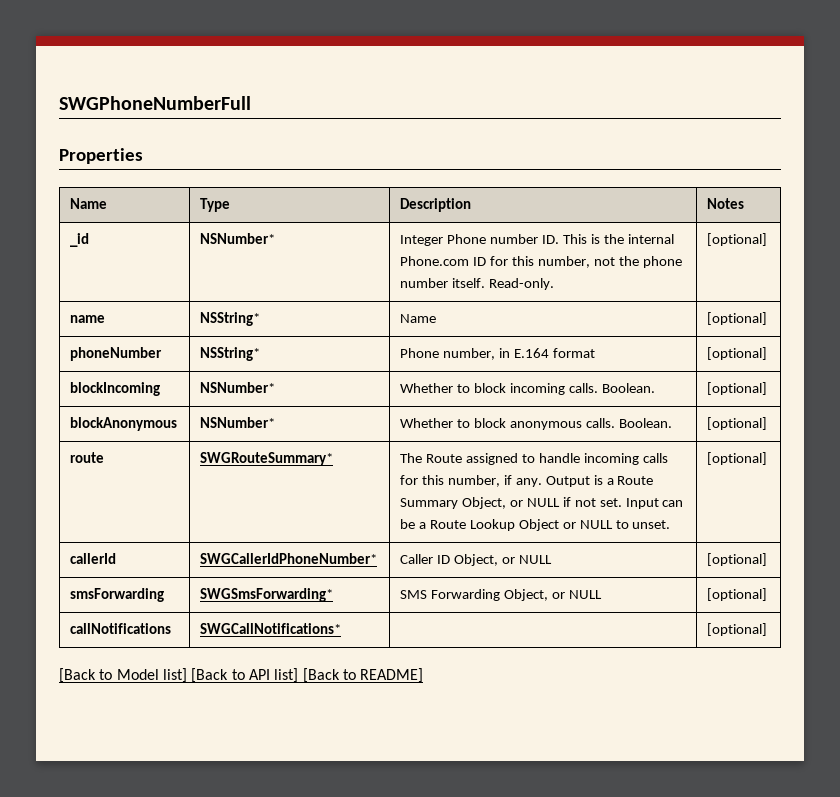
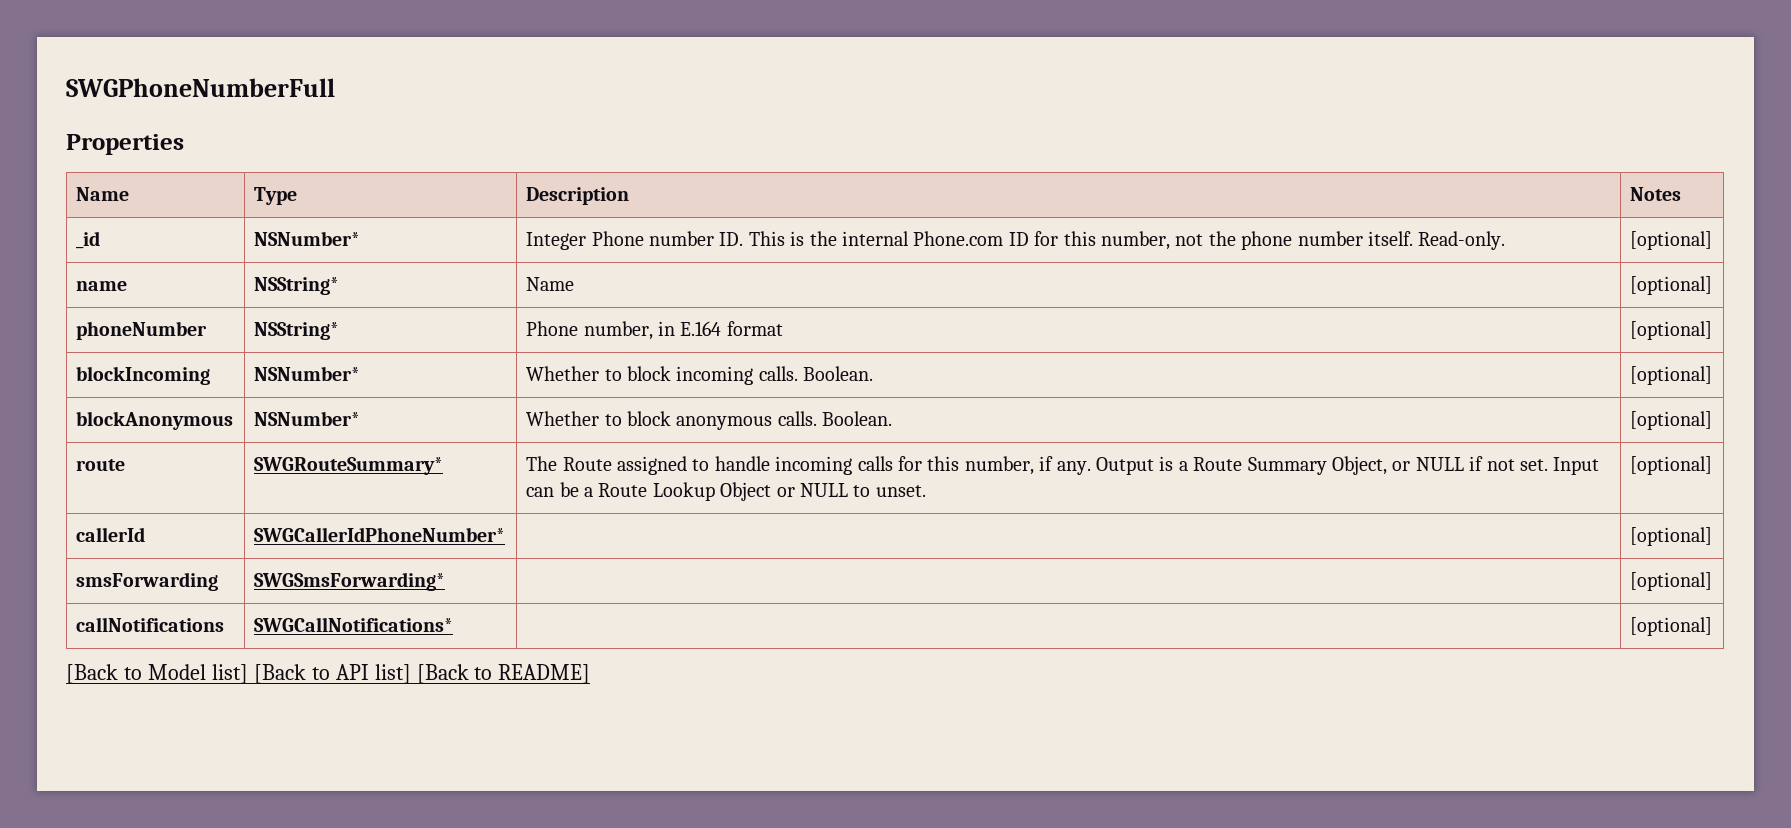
- callerId | SWGCallerIdPhoneNumber* | Caller ID Object, or NULL | [optional]
- smsForwarding | SWGSmsForwarding* | SMS Forwarding Object, or NULL | [optional]
+ callerId | SWGCallerIdPhoneNumber* | | [optional]
+ smsForwarding | SWGSmsForwarding* | | [optional]

